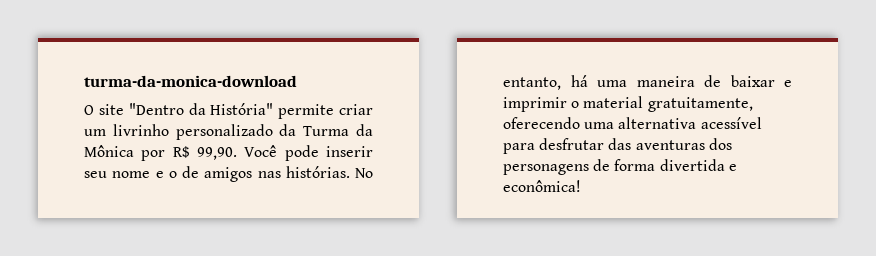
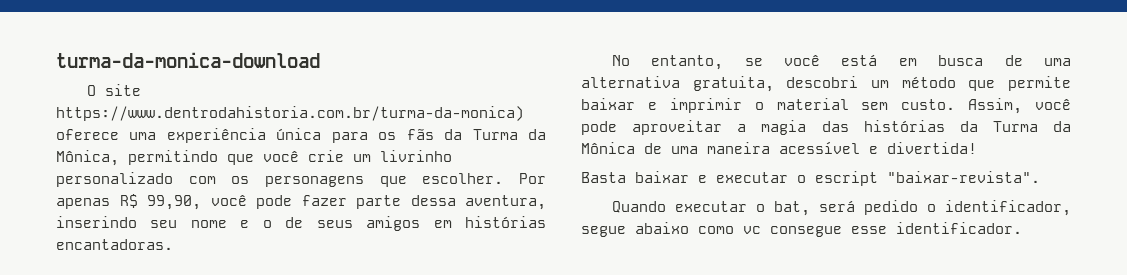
- O site "Dentro da História" permite criar um livrinho personalizado da Turma da Mônica por R$ 99,90. Você pode inserir seu nome e o de amigos nas histórias. No entanto, há uma maneira de baixar e imprimir o material gratuitamente, oferecendo uma alternativa acessível para desfrutar das aventuras dos personagens de forma divertida e econômica!
+ O site https://www.dentrodahistoria.com.br/turma-da-monica) oferece uma experiência única para os fãs da Turma da Mônica, permitindo que você crie um livrinho personalizado com os personagens que escolher. Por apenas R$ 99,90, você pode fazer parte dessa aventura, inserindo seu nome e o de seus amigos em histórias encantadoras.
+ No entanto, se você está em busca de uma alternativa gratuita, descobri um método que permite baixar e imprimir o material sem custo. Assim, você pode aproveitar a magia das histórias da Turma da Mônica de uma maneira acessível e divertida!
+ Basta baixar e executar o escript "baixar-revista".
+ Quando executar o bat, será pedido o identificador, segue abaixo como vc consegue esse identificador.

